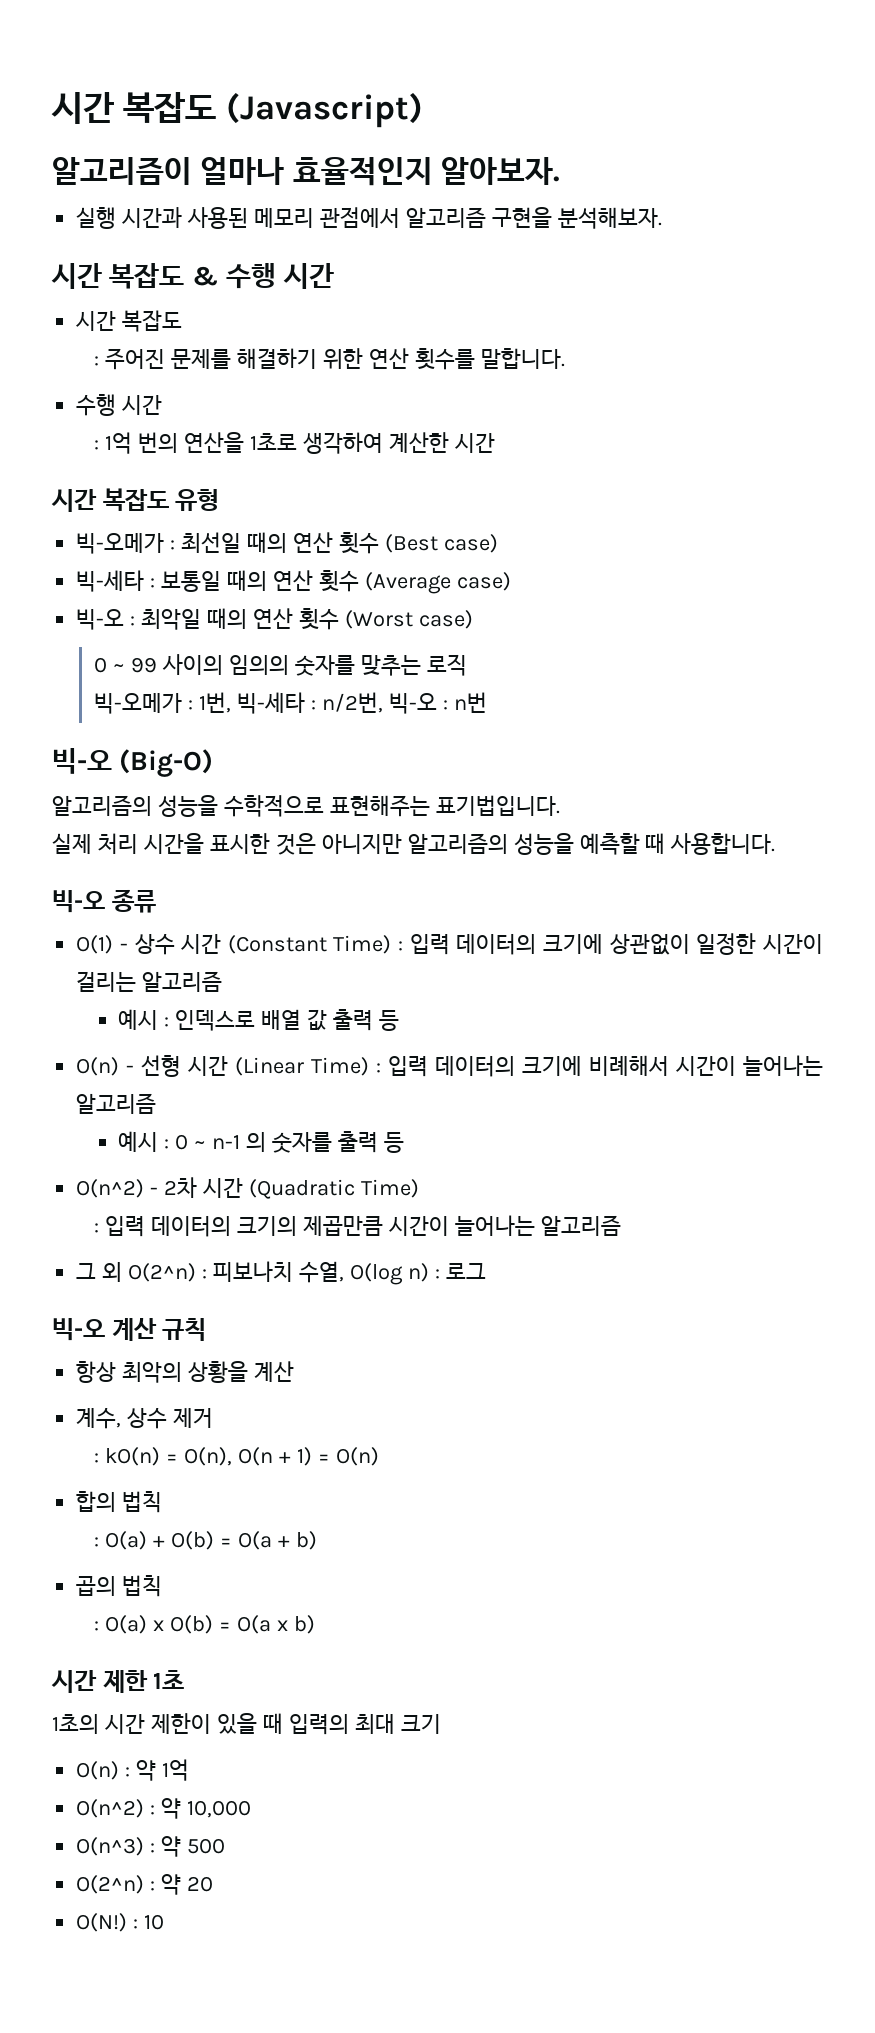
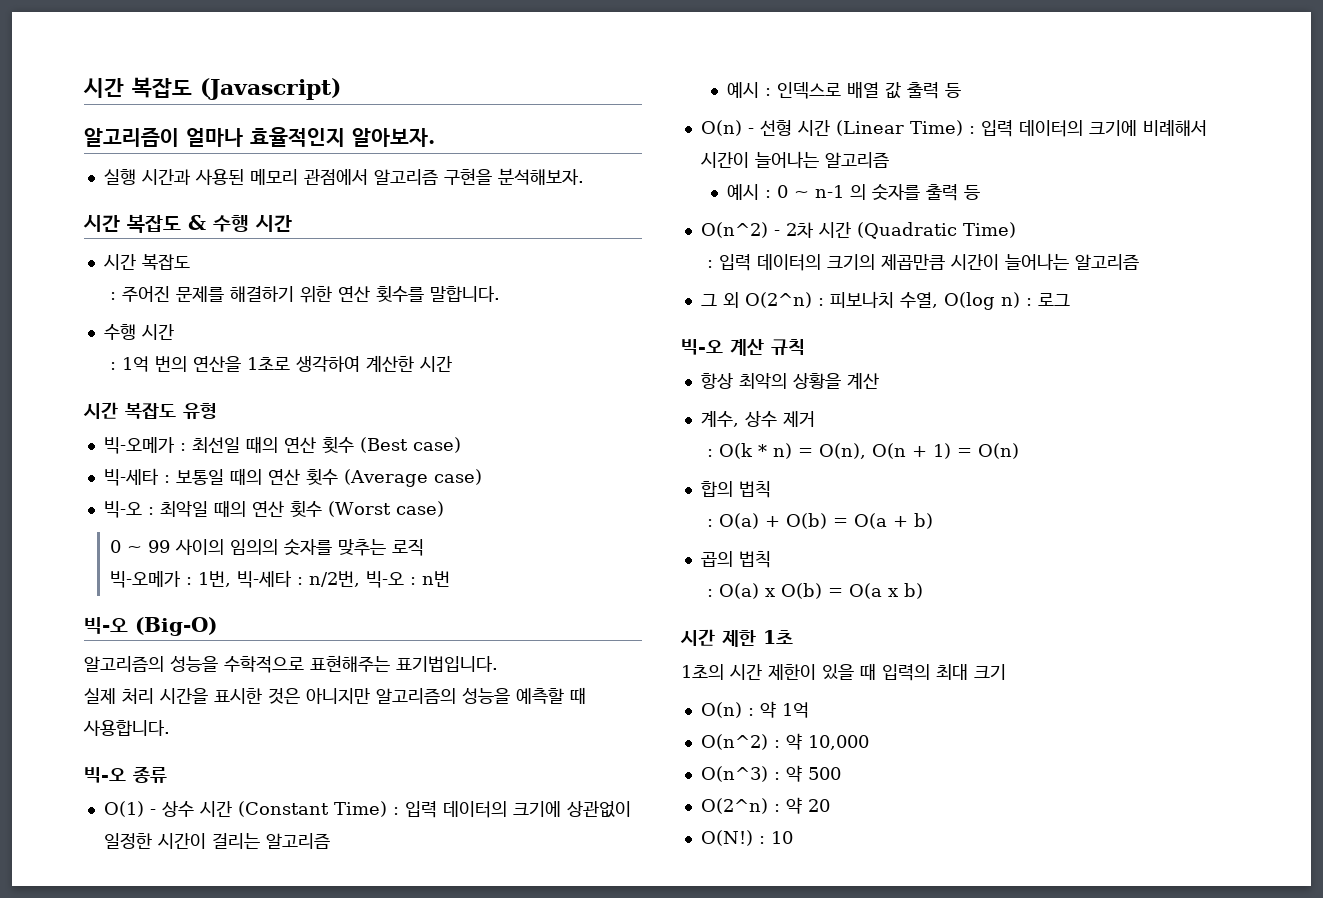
- : kO(n) = O(n), O(n + 1) = O(n)
+ : O(k * n) = O(n), O(n + 1) = O(n)

